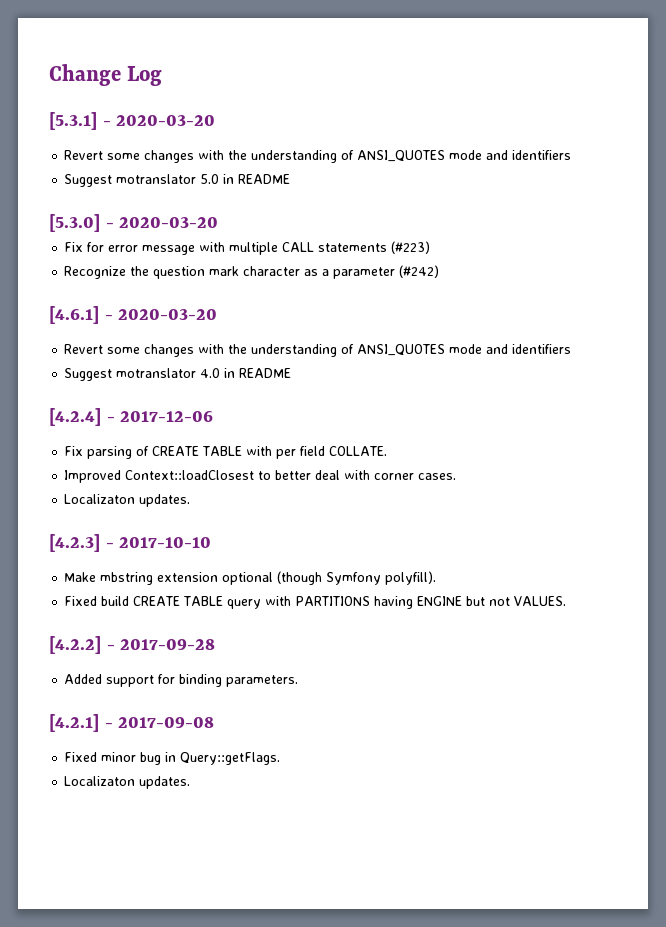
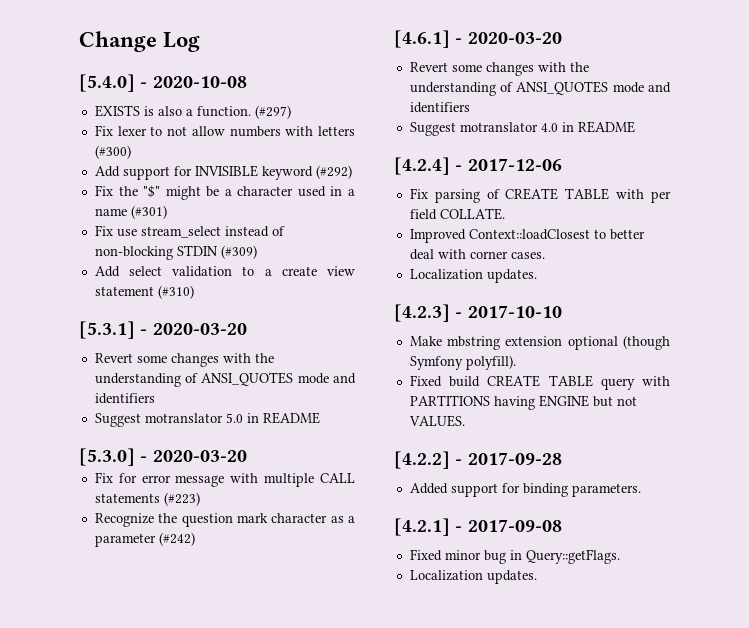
+ [5.4.0] - 2020-10-08
+ EXISTS is also a function. (#297)
+ Fix lexer to not allow numbers with letters (#300)
+ Add support for INVISIBLE keyword (#292)
+ Fix the "$" might be a character used in a name (#301)
+ Fix use stream_select instead of non-blocking STDIN (#309)
+ Add select validation to a create view statement (#310)
  Improved Context::loadClosest to better deal with corner cases.
- Localizaton updates.
+ Localization updates.
  Fixed minor bug in Query::getFlags.
- Localizaton updates.
+ Localization updates.

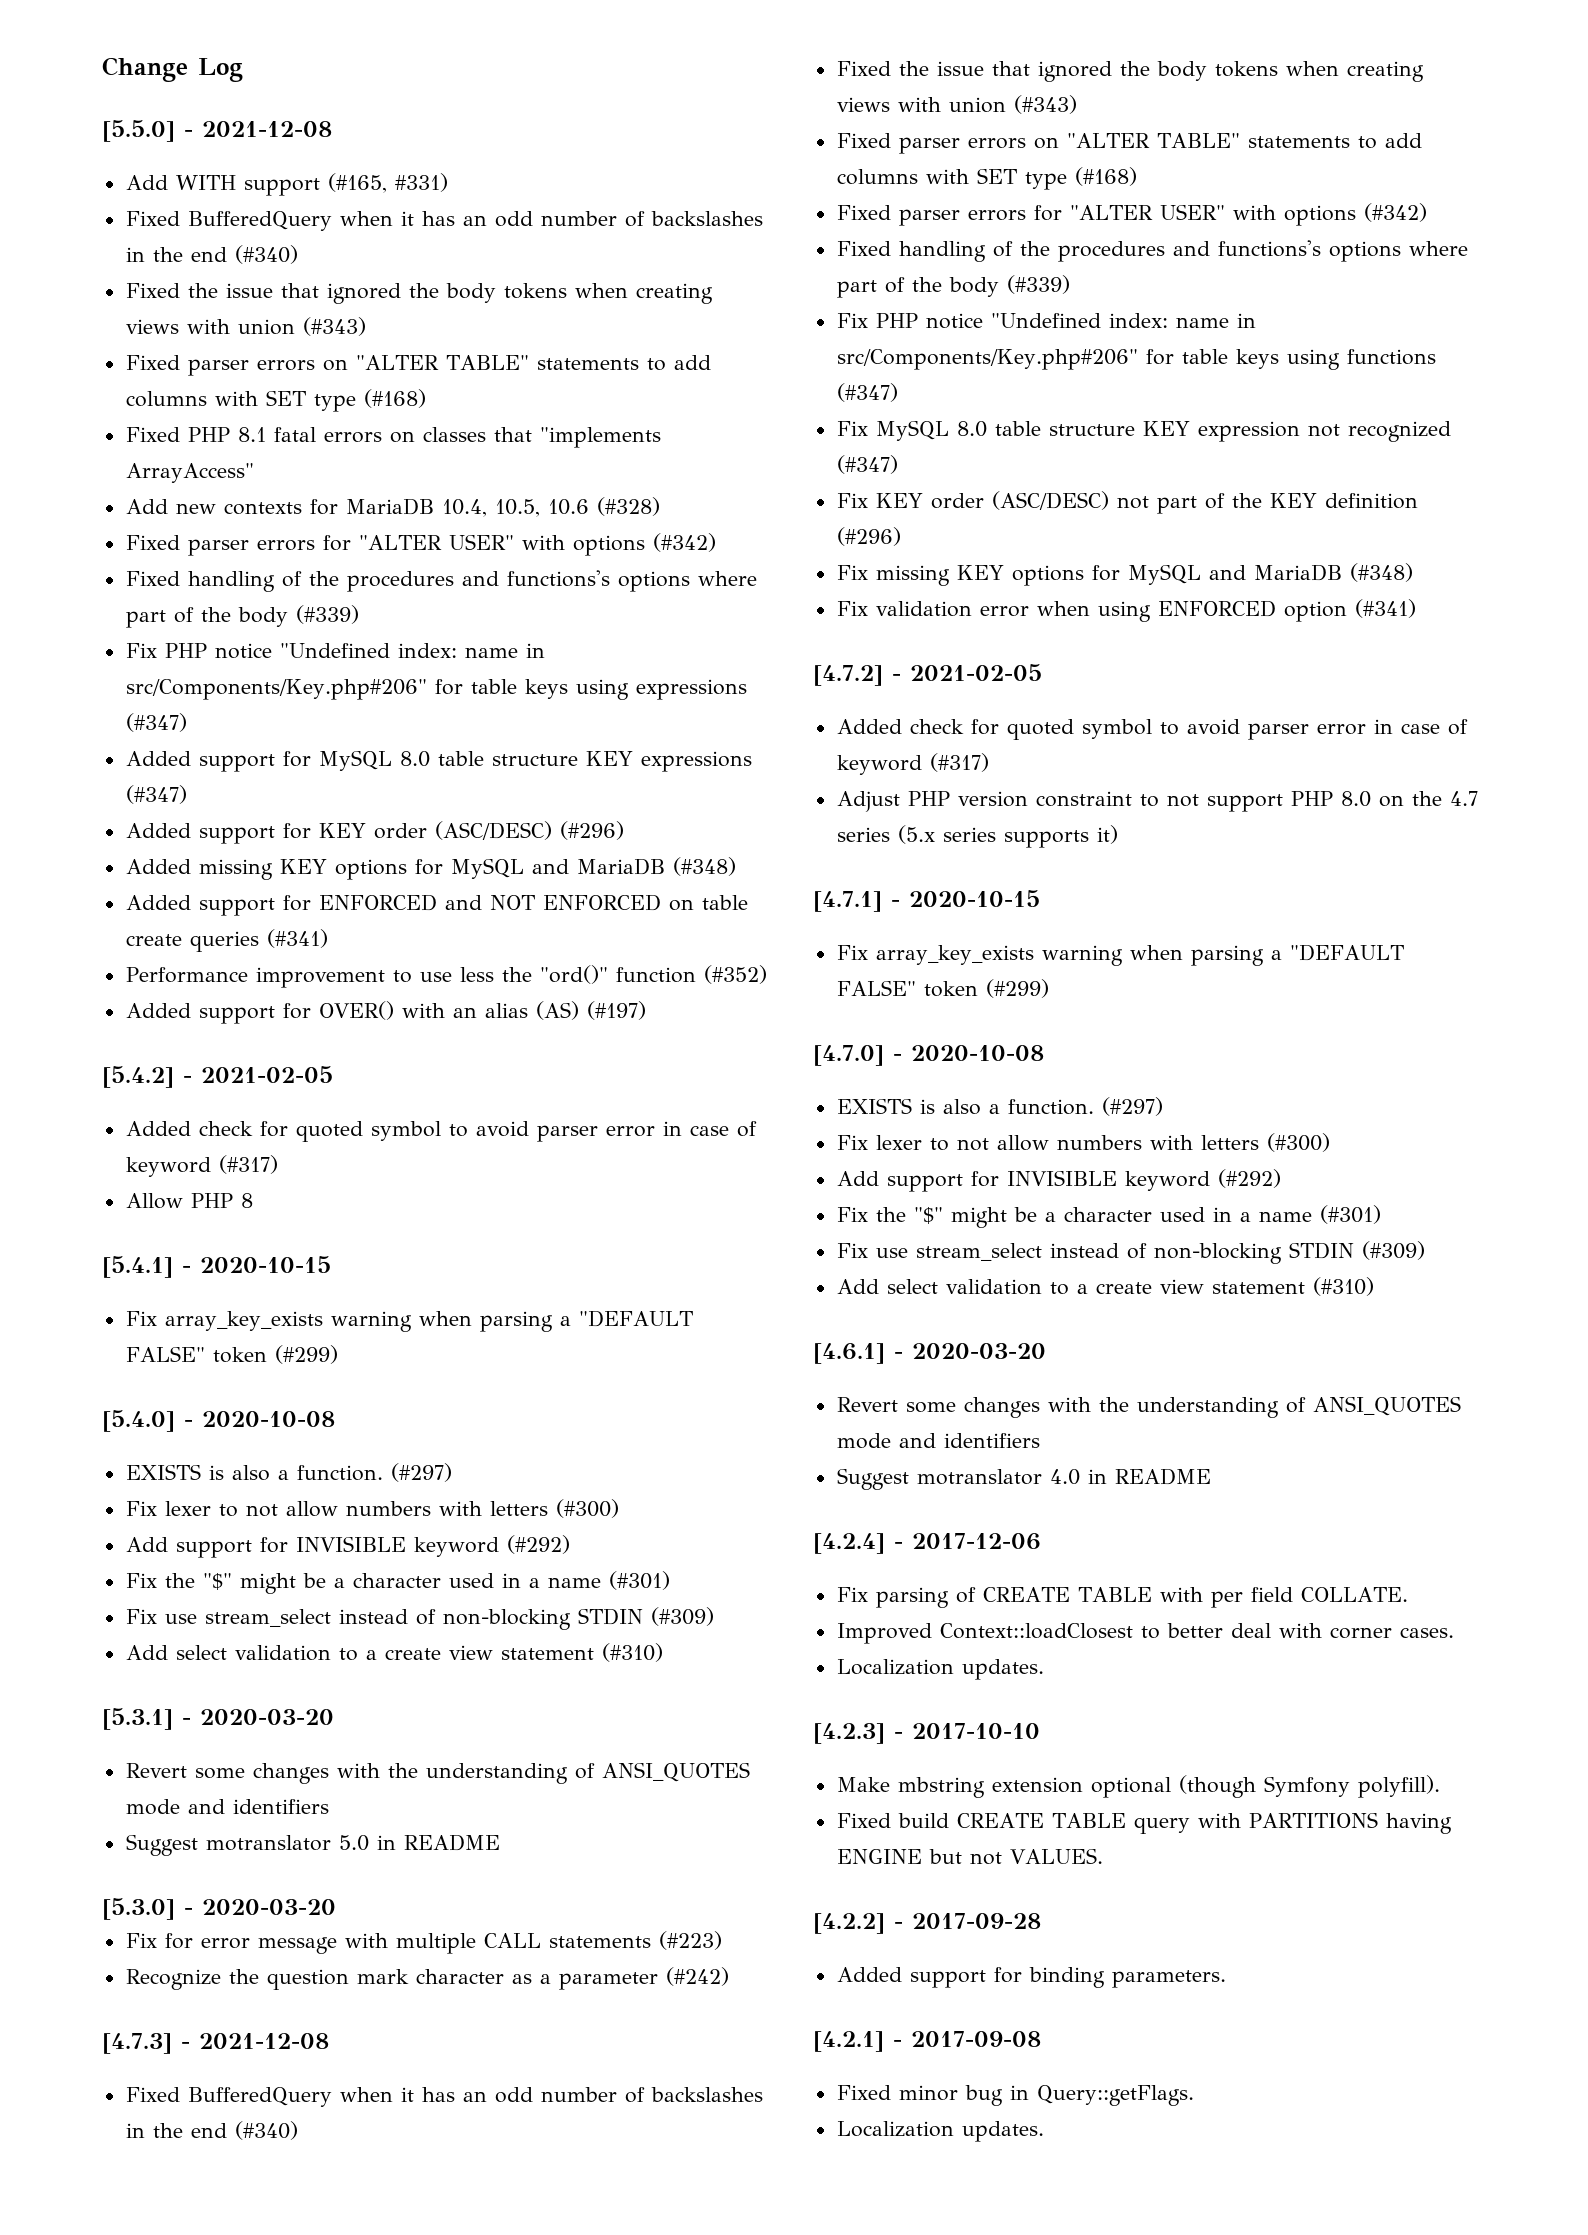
+ [5.5.0] - 2021-12-08
+ Add WITH support (#165, #331)
+ Fixed BufferedQuery when it has an odd number of backslashes in the end (#340)
+ Fixed the issue that ignored the body tokens when creating views with union (#343)
+ Fixed parser errors on "ALTER TABLE" statements to add columns with SET type (#168)
+ Fixed PHP 8.1 fatal errors on classes that "implements ArrayAccess"
+ Add new contexts for MariaDB 10.4, 10.5, 10.6 (#328)
+ Fixed parser errors for "ALTER USER" with options (#342)
+ Fixed handling of the procedures and functions's options where part of the body (#339)
+ Fix PHP notice "Undefined index: name in src/Components/Key.php#206" for table keys using expressions (#347)
+ Added support for MySQL 8.0 table structure KEY expressions (#347)
+ Added support for KEY order (ASC/DESC) (#296)
+ Added missing KEY options for MySQL and MariaDB (#348)
+ Added support for ENFORCED and NOT ENFORCED on table create queries (#341)
+ Performance improvement to use less the "ord()" function (#352)
+ Added support for OVER() with an alias (AS) (#197)
+ [5.4.2] - 2021-02-05
+ Added check for quoted symbol to avoid parser error in case of keyword (#317)
+ Allow PHP 8
+ [5.4.1] - 2020-10-15
+ Fix array_key_exists warning when parsing a "DEFAULT FALSE" token (#299)
+ [4.7.3] - 2021-12-08
+ Fixed BufferedQuery when it has an odd number of backslashes in the end (#340)
+ Fixed the issue that ignored the body tokens when creating views with union (#343)
+ Fixed parser errors on "ALTER TABLE" statements to add columns with SET type (#168)
+ Fixed parser errors for "ALTER USER" with options (#342)
+ Fixed handling of the procedures and functions's options where part of the body (#339)
+ Fix PHP notice "Undefined index: name in src/Components/Key.php#206" for table keys using functions (#347)
+ Fix MySQL 8.0 table structure KEY expression not recognized (#347)
+ Fix KEY order (ASC/DESC) not part of the KEY definition (#296)
+ Fix missing KEY options for MySQL and MariaDB (#348)
+ Fix validation error when using ENFORCED option (#341)
+ [4.7.2] - 2021-02-05
+ Added check for quoted symbol to avoid parser error in case of keyword (#317)
+ Adjust PHP version constraint to not support PHP 8.0 on the 4.7 series (5.x series supports it)
+ [4.7.1] - 2020-10-15
+ Fix array_key_exists warning when parsing a "DEFAULT FALSE" token (#299)
+ [4.7.0] - 2020-10-08
+ EXISTS is also a function. (#297)
+ Fix lexer to not allow numbers with letters (#300)
+ Add support for INVISIBLE keyword (#292)
+ Fix the "$" might be a character used in a name (#301)
+ Fix use stream_select instead of non-blocking STDIN (#309)
+ Add select validation to a create view statement (#310)

